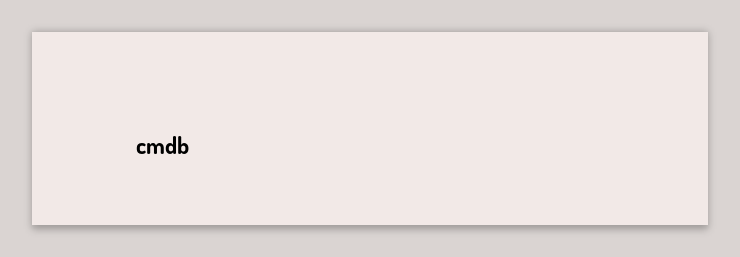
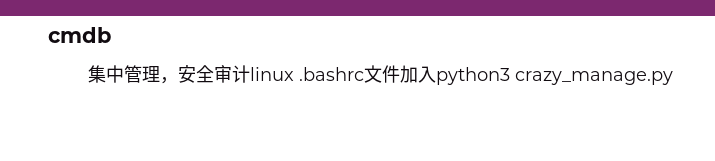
+ 集中管理，安全审计linux .bashrc文件加入python3 crazy_manage.py

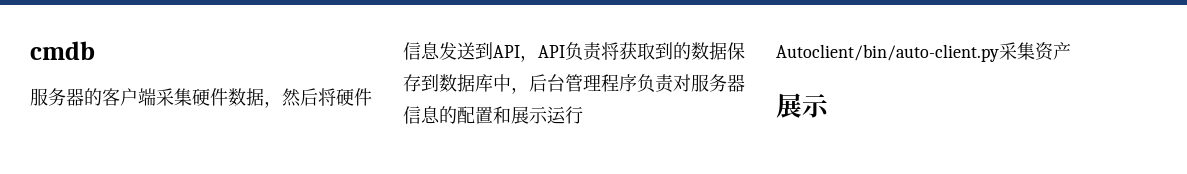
- 集中管理，安全审计linux .bashrc文件加入python3 crazy_manage.py
+ 服务器的客户端采集硬件数据，然后将硬件信息发送到API，API负责将获取到的数据保存到数据库中，后台管理程序负责对服务器信息的配置和展示运行Autoclient/bin/auto-client.py采集资产
+ 展示

